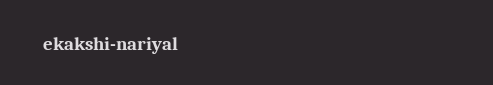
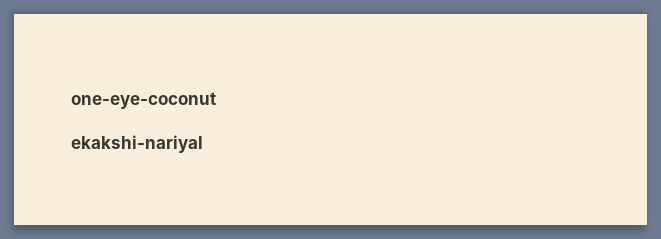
+ one-eye-coconut

